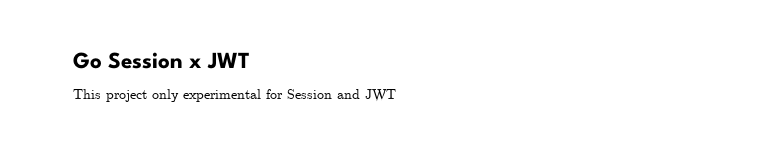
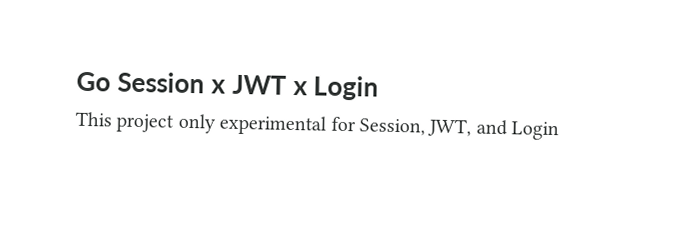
- Go Session x JWT
+ Go Session x JWT x Login
- This project only experimental for Session and JWT
+ This project only experimental for Session, JWT, and Login

